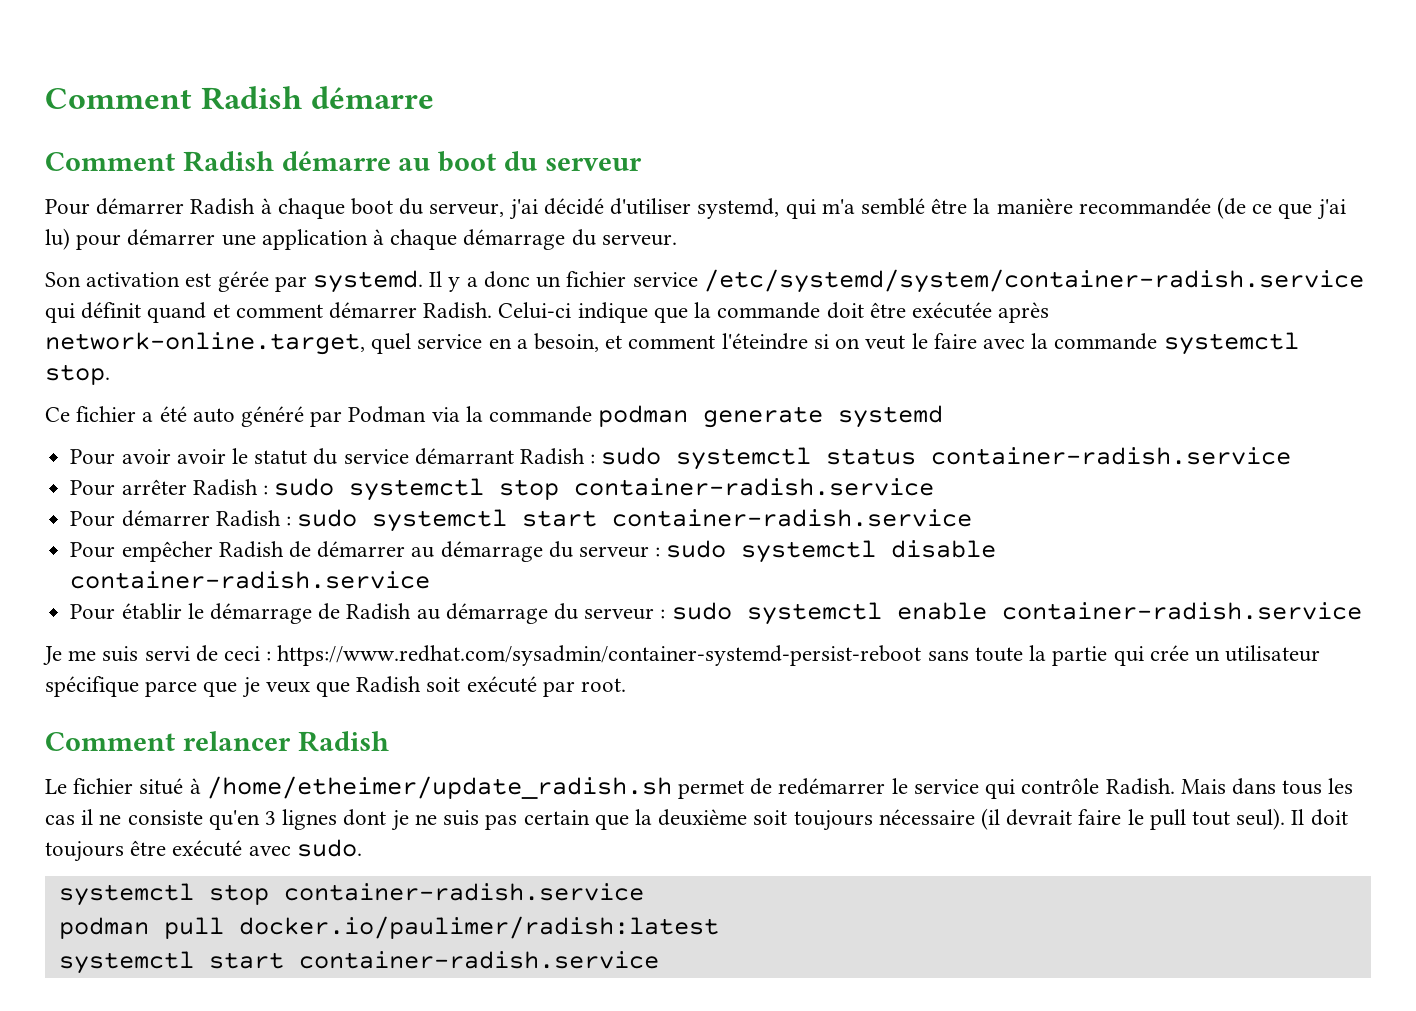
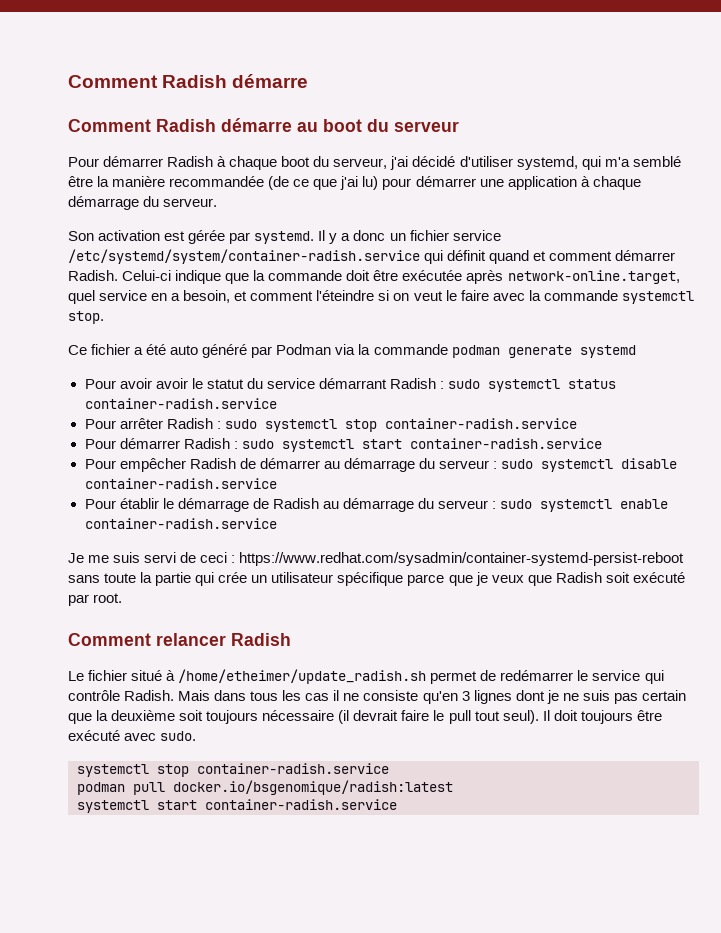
- podman pull docker.io/paulimer/radish:latest
+ podman pull docker.io/bsgenomique/radish:latest

